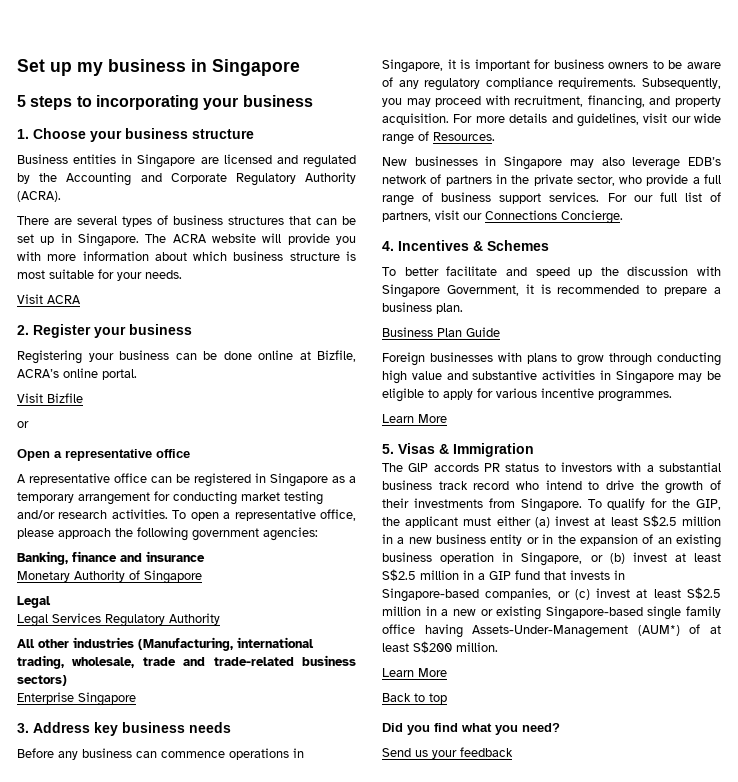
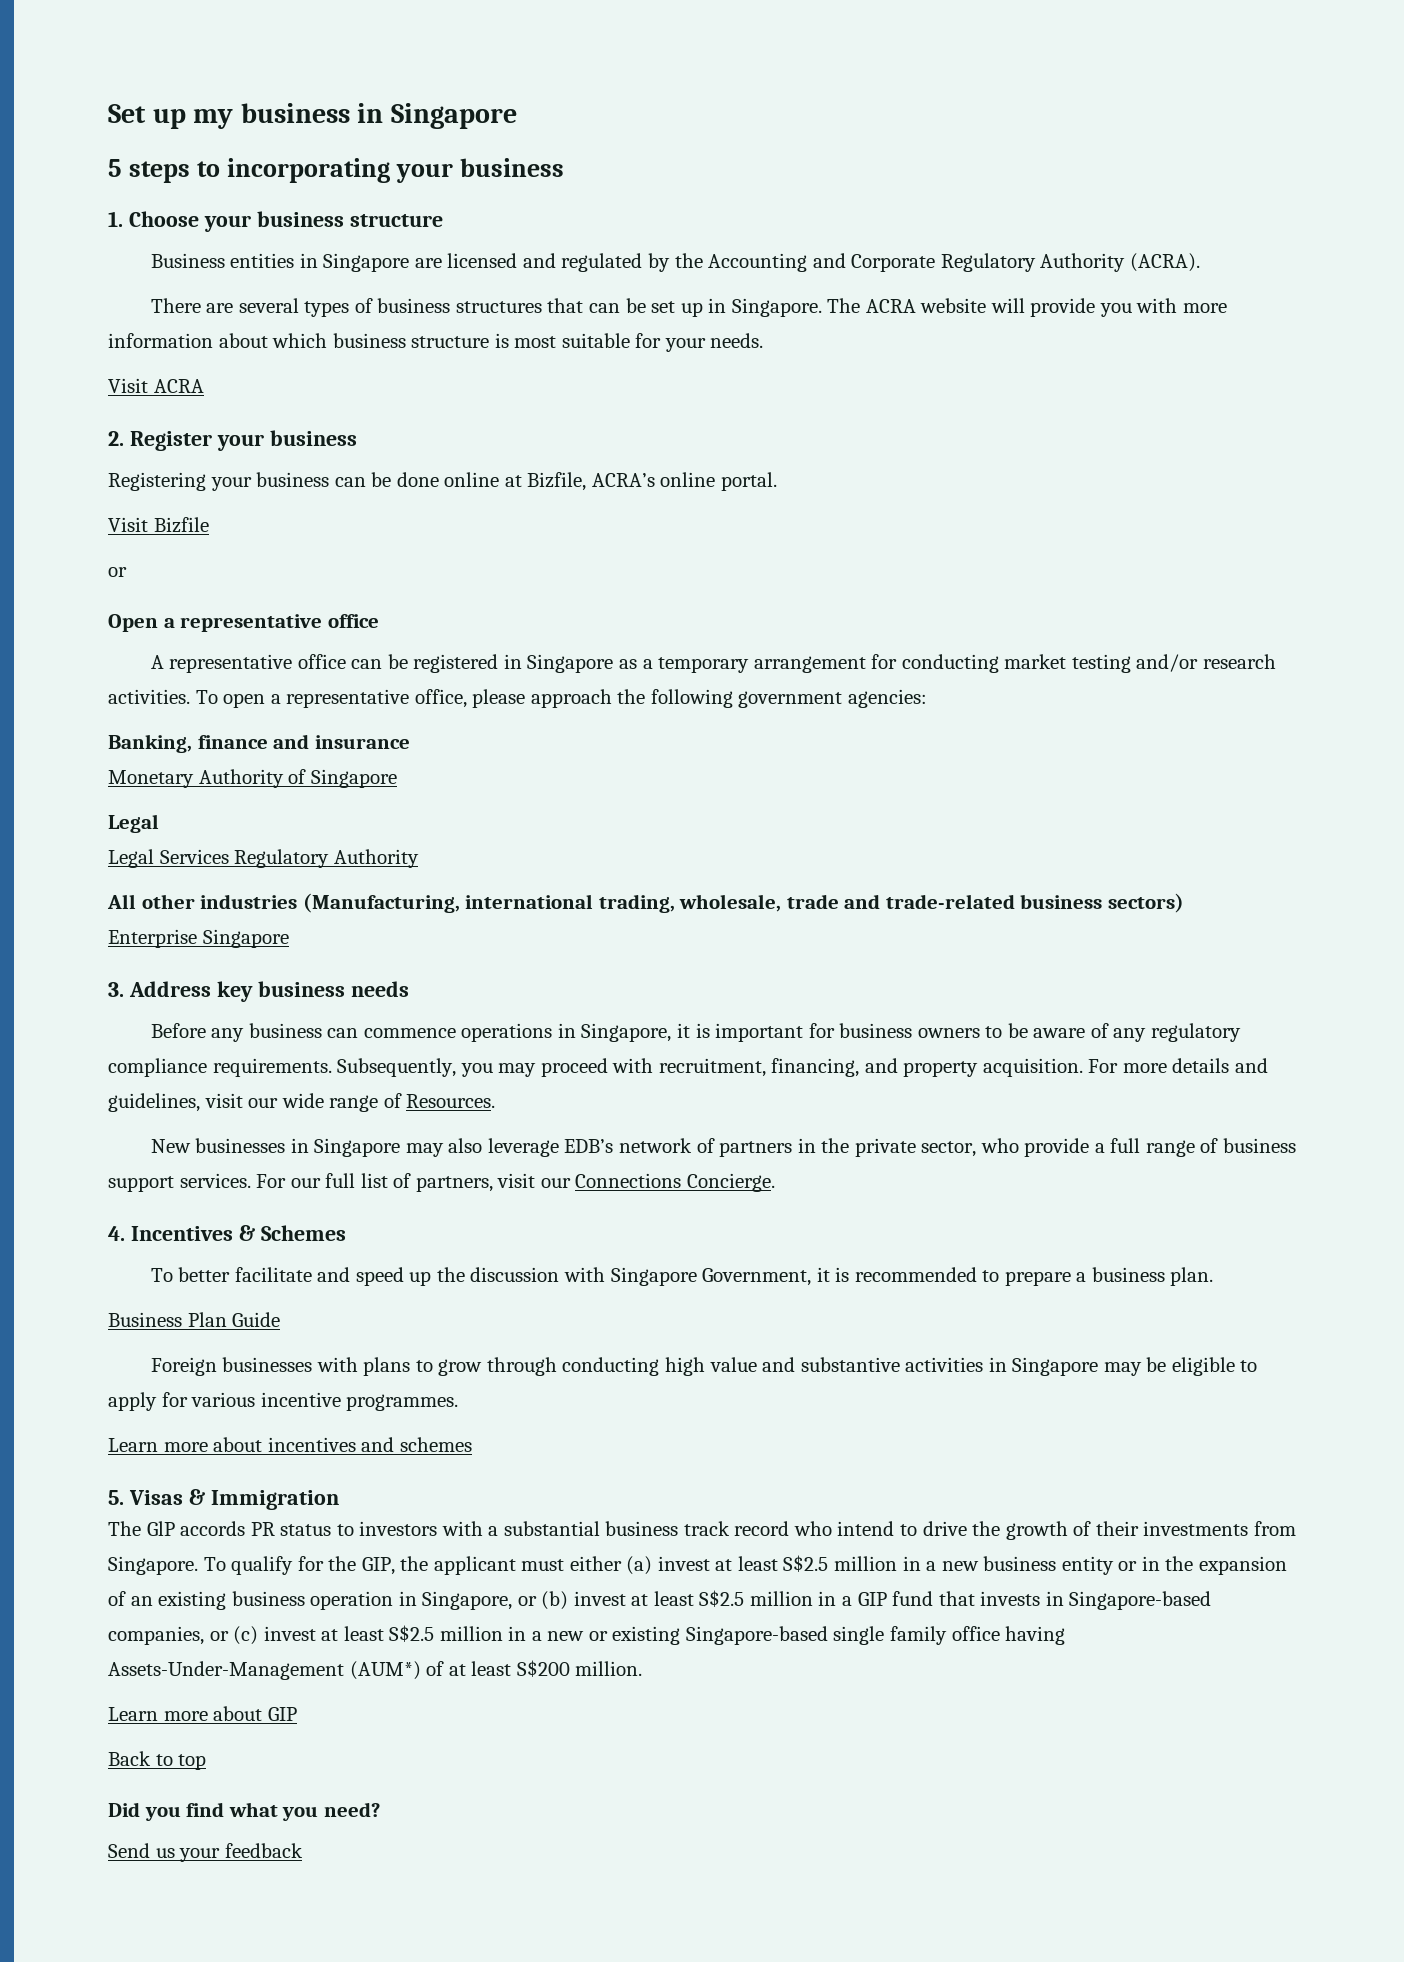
  Foreign businesses with plans to grow through conducting high value and substantive activities in Singapore may be eligible to apply for various incentive programmes.
- Learn More
+ Learn more about incentives and schemes
  To qualify for the GIP, the applicant must either (a) invest at least S$2.5 million in a new business entity or in the expansion of an existing business operation in Singapore, or (b) invest at least S$2.5 million in a GIP fund that invests in Singapore-based companies, or (c) invest at least S$2.5 million in a new or existing Singapore-based single family office having Assets-Under-Management (AUM*) of at least S$200 million.
- Learn More
+ Learn more about GIP

